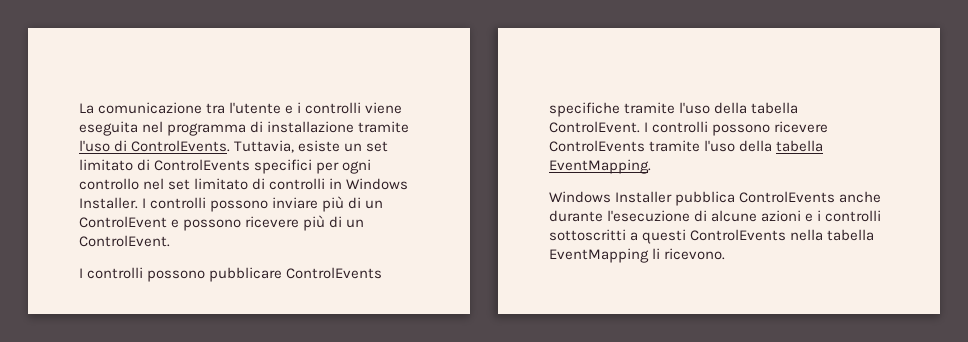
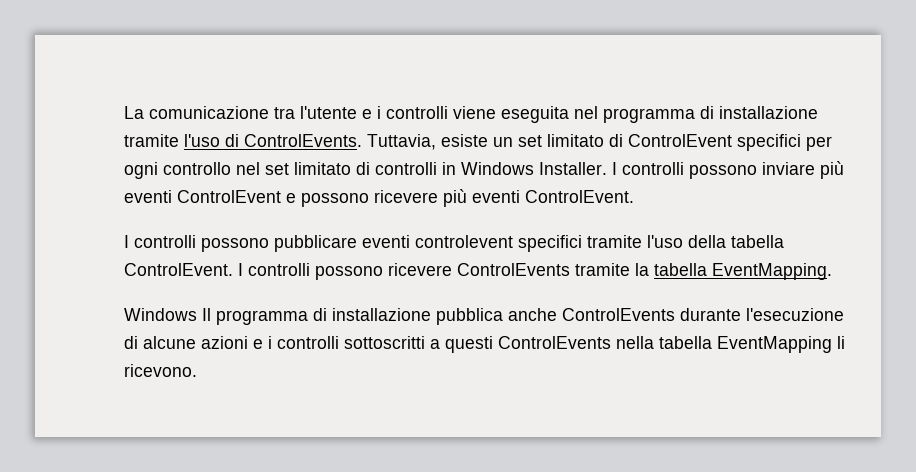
- Tuttavia, esiste un set limitato di ControlEvents specifici per ogni controllo nel set limitato di controlli in Windows Installer.
+ Tuttavia, esiste un set limitato di ControlEvent specifici per ogni controllo nel set limitato di controlli in Windows Installer.
- I controlli possono inviare più di un ControlEvent e possono ricevere più di un ControlEvent.
+ I controlli possono inviare più eventi ControlEvent e possono ricevere più eventi ControlEvent.
- I controlli possono pubblicare ControlEvents specifiche tramite l'uso della tabella ControlEvent.
+ I controlli possono pubblicare eventi controlevent specifici tramite l'uso della tabella ControlEvent.
- I controlli possono ricevere ControlEvents tramite l'uso della tabella EventMapping.
+ I controlli possono ricevere ControlEvents tramite la tabella EventMapping.
- Windows Installer pubblica ControlEvents anche durante l'esecuzione di alcune azioni e i controlli sottoscritti a questi ControlEvents nella tabella EventMapping li ricevono.
+ Windows Il programma di installazione pubblica anche ControlEvents durante l'esecuzione di alcune azioni e i controlli sottoscritti a questi ControlEvents nella tabella EventMapping li ricevono.

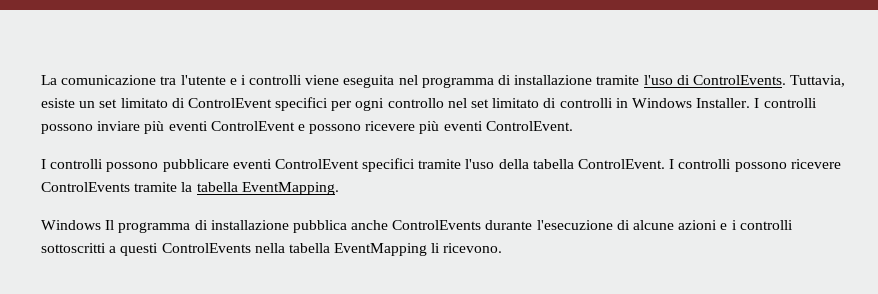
- I controlli possono pubblicare eventi controlevent specifici tramite l'uso della tabella ControlEvent.
+ I controlli possono pubblicare eventi ControlEvent specifici tramite l'uso della tabella ControlEvent.

